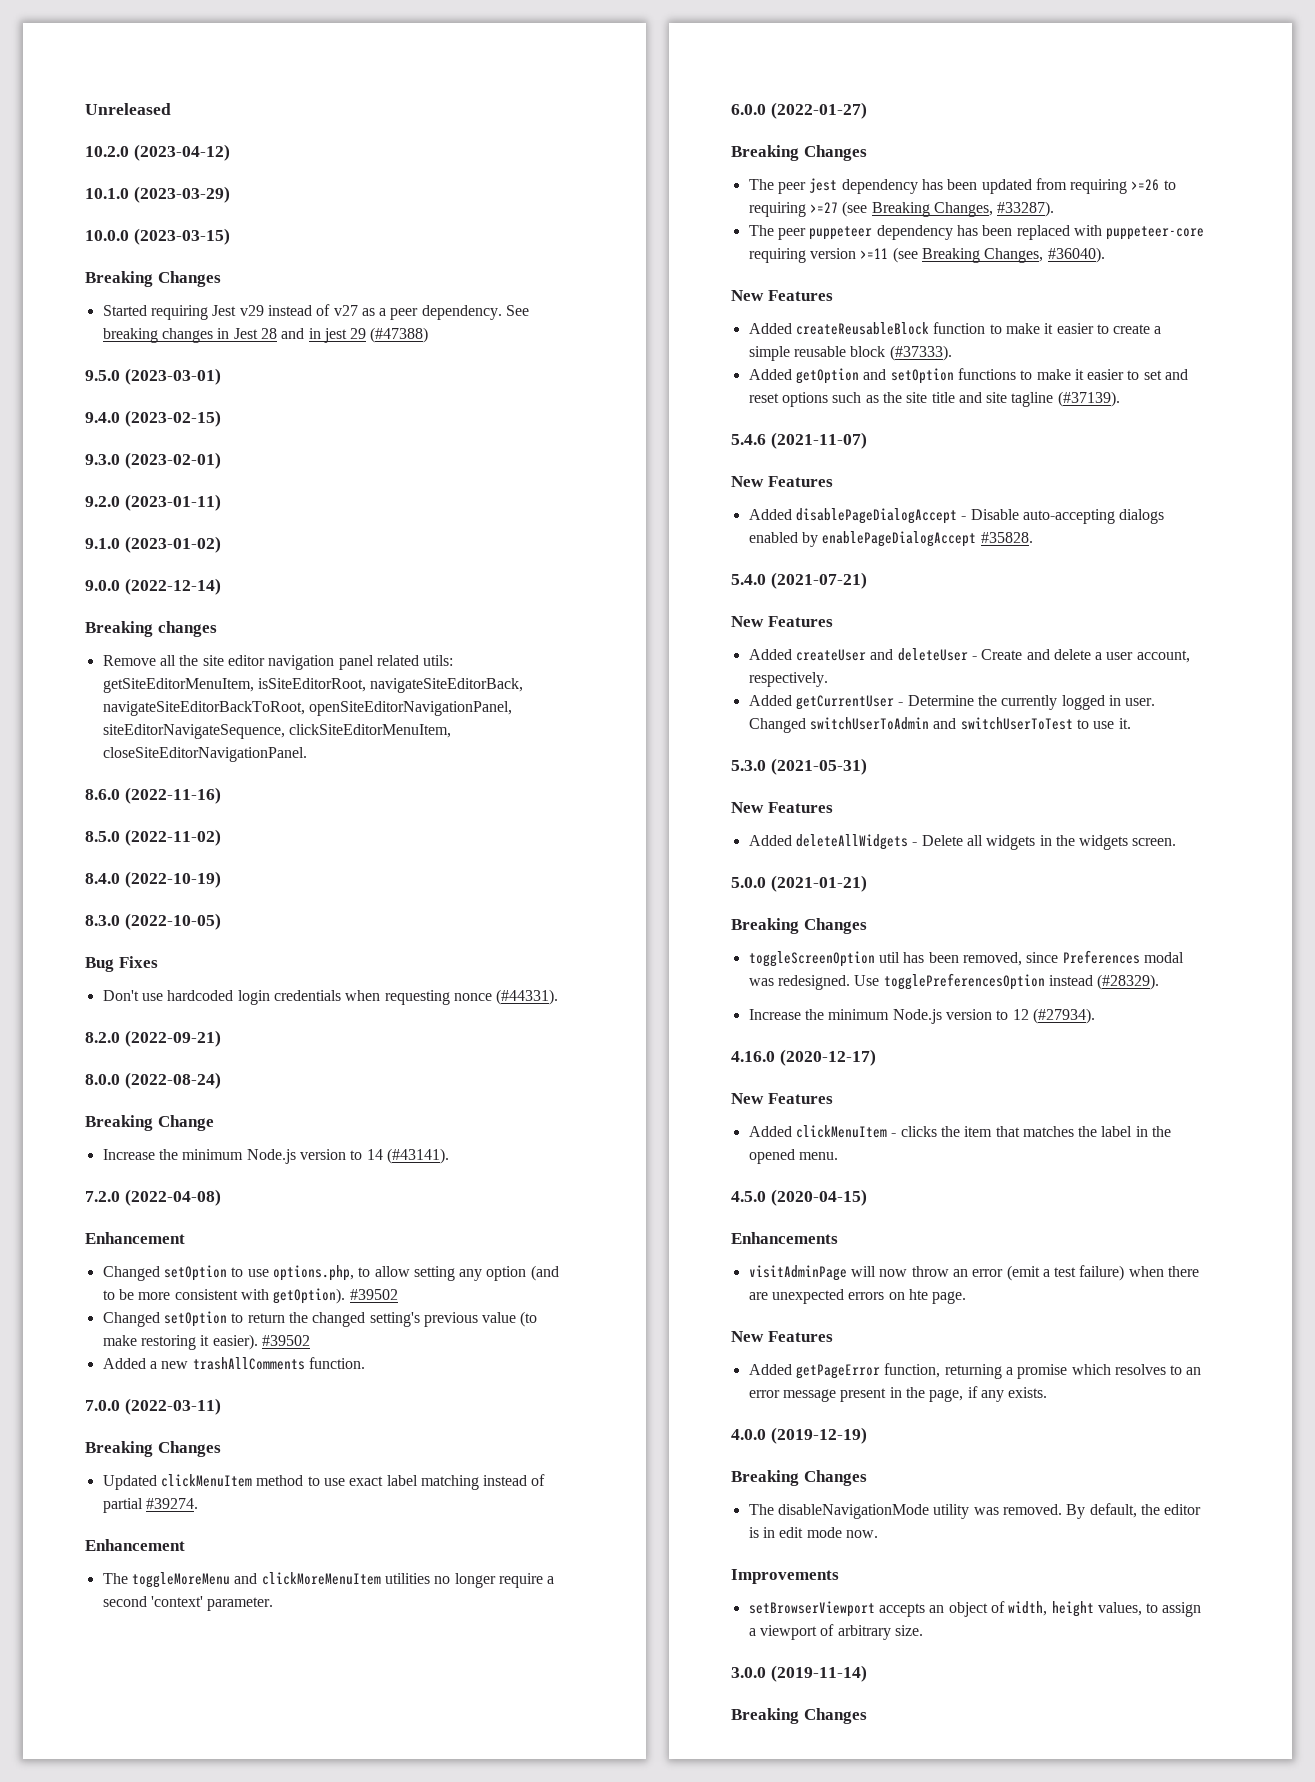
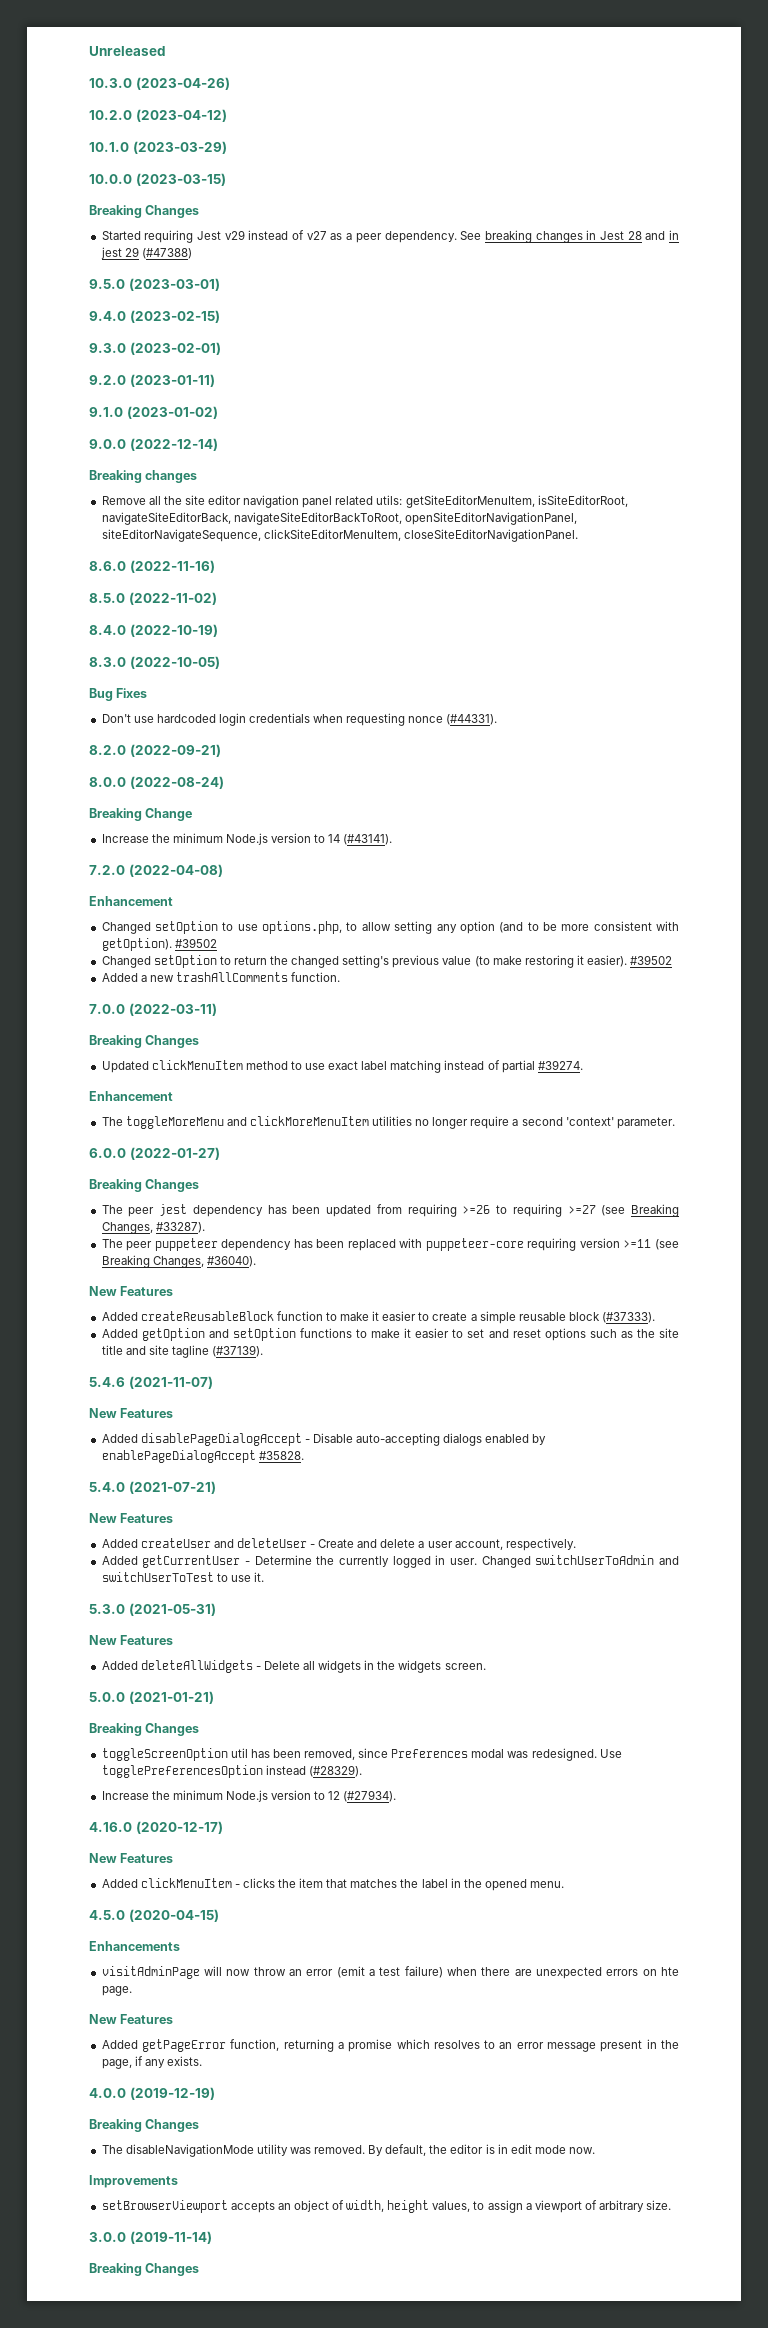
+ 10.3.0 (2023-04-26)

